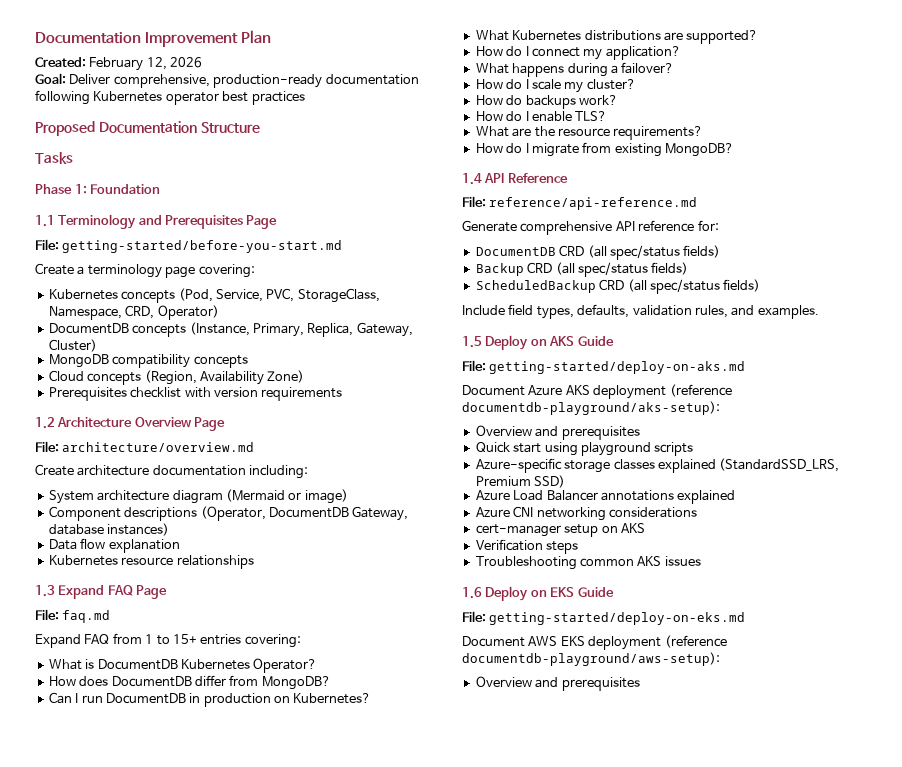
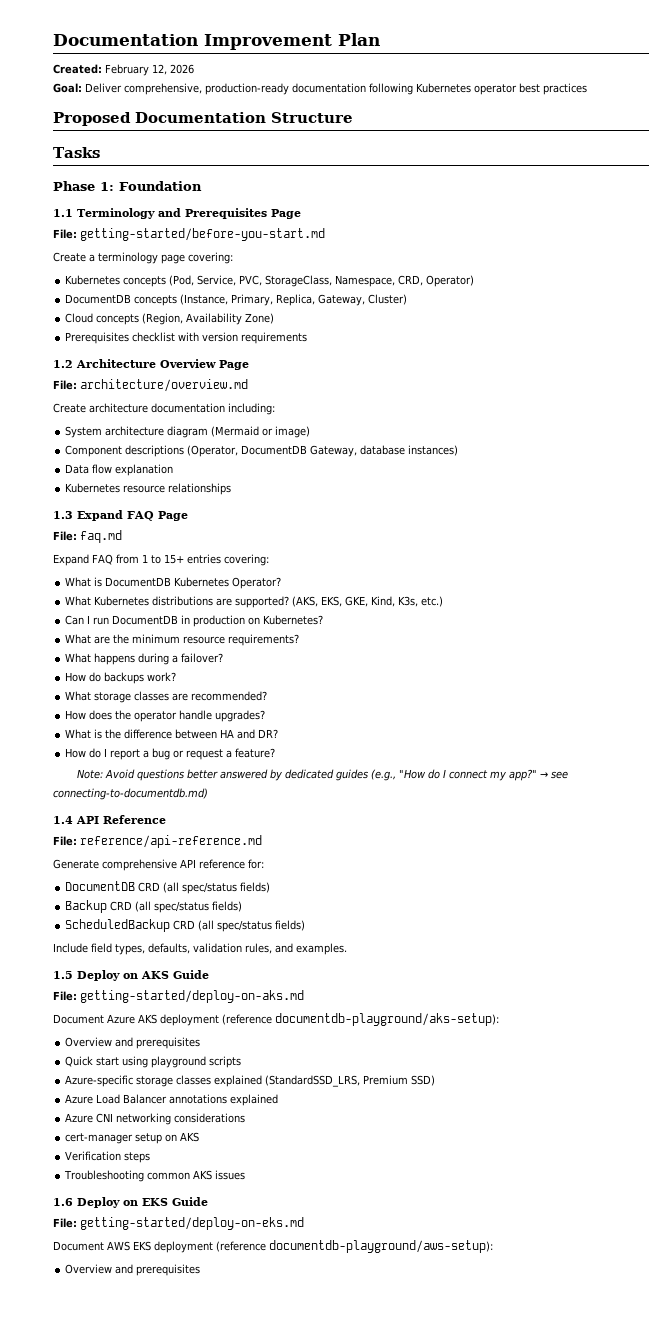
- MongoDB compatibility concepts
- How does DocumentDB differ from MongoDB?
+ What Kubernetes distributions are supported? (AKS, EKS, GKE, Kind, K3s, etc.)
- What Kubernetes distributions are supported?
- How do I connect my application?
+ What are the minimum resource requirements?
- How do I scale my cluster?
  How do backups work?
- How do I enable TLS?
- What are the resource requirements?
- How do I migrate from existing MongoDB?
+ What storage classes are recommended?
+ How does the operator handle upgrades?
+ What is the difference between HA and DR?
+ How do I report a bug or request a feature?
+ Note: Avoid questions better answered by dedicated guides (e.g., "How do I connect my app?" → see connecting-to-documentdb.md)

